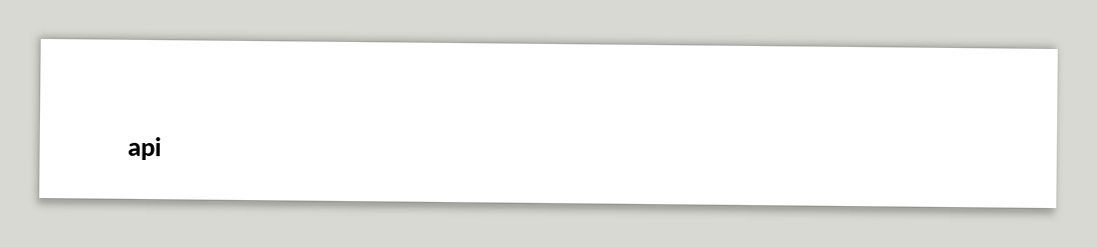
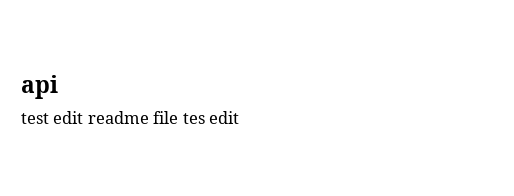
+ test edit readme file tes edit

